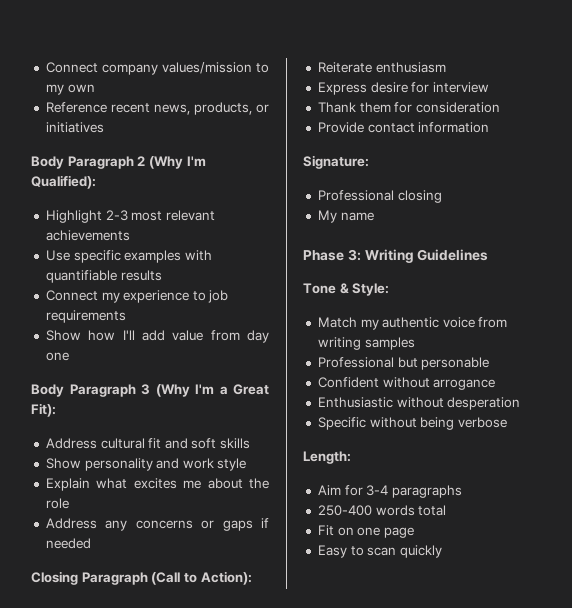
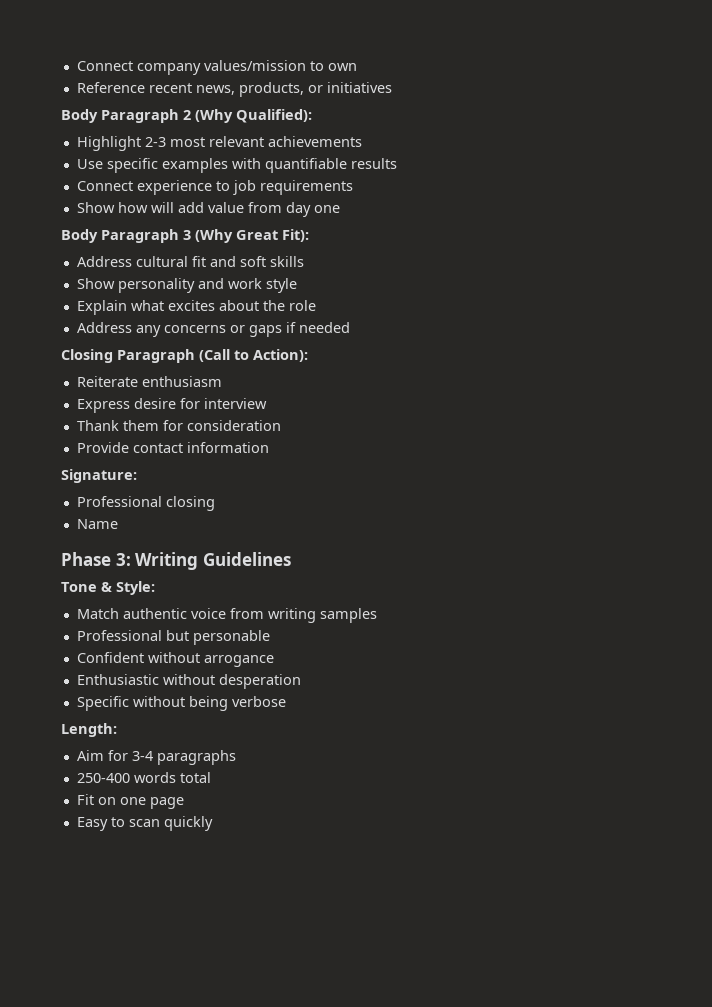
- Connect company values/mission to my own
+ Connect company values/mission to own
- Body Paragraph 2 (Why I'm Qualified):
+ Body Paragraph 2 (Why Qualified):
- Connect my experience to job requirements
+ Connect experience to job requirements
- Show how I'll add value from day one
+ Show how will add value from day one
- Body Paragraph 3 (Why I'm a Great Fit):
+ Body Paragraph 3 (Why Great Fit):
- Explain what excites me about the role
+ Explain what excites about the role
- My name
+ Name
- Match my authentic voice from writing samples
+ Match authentic voice from writing samples

